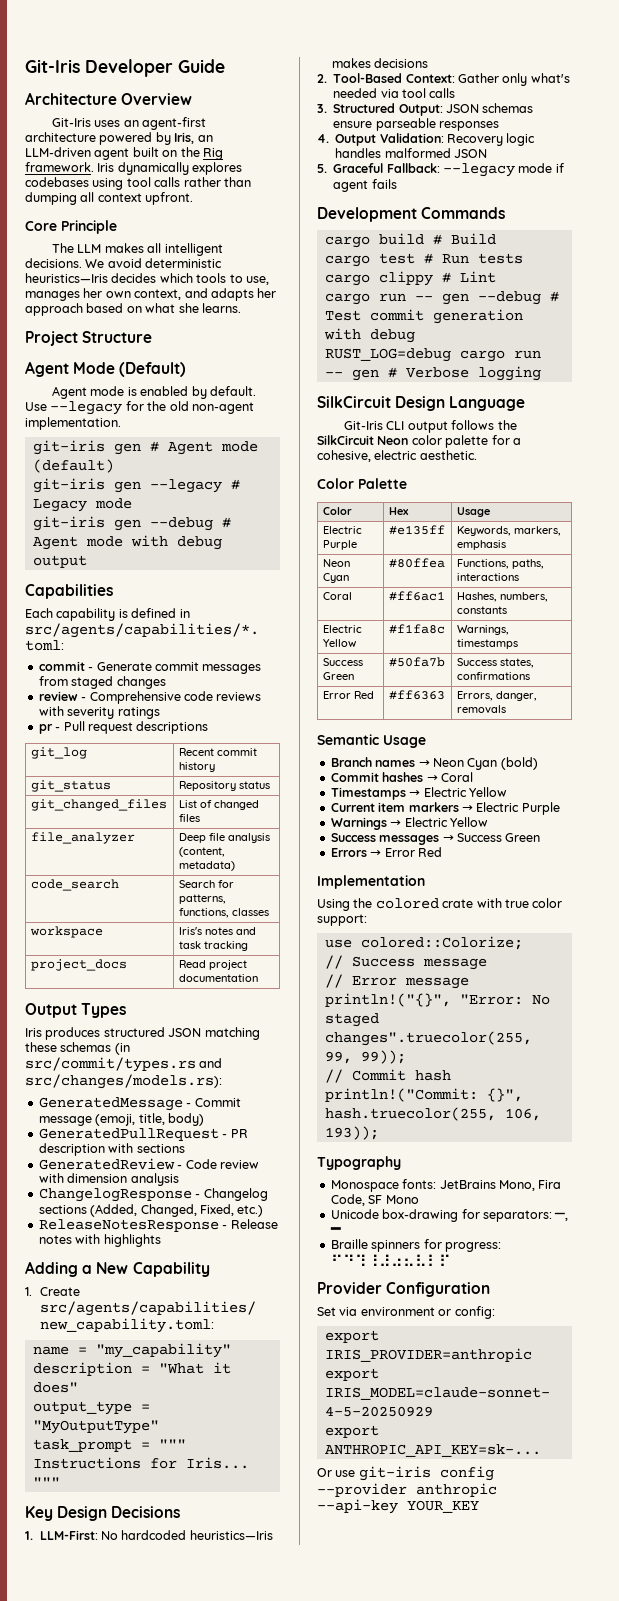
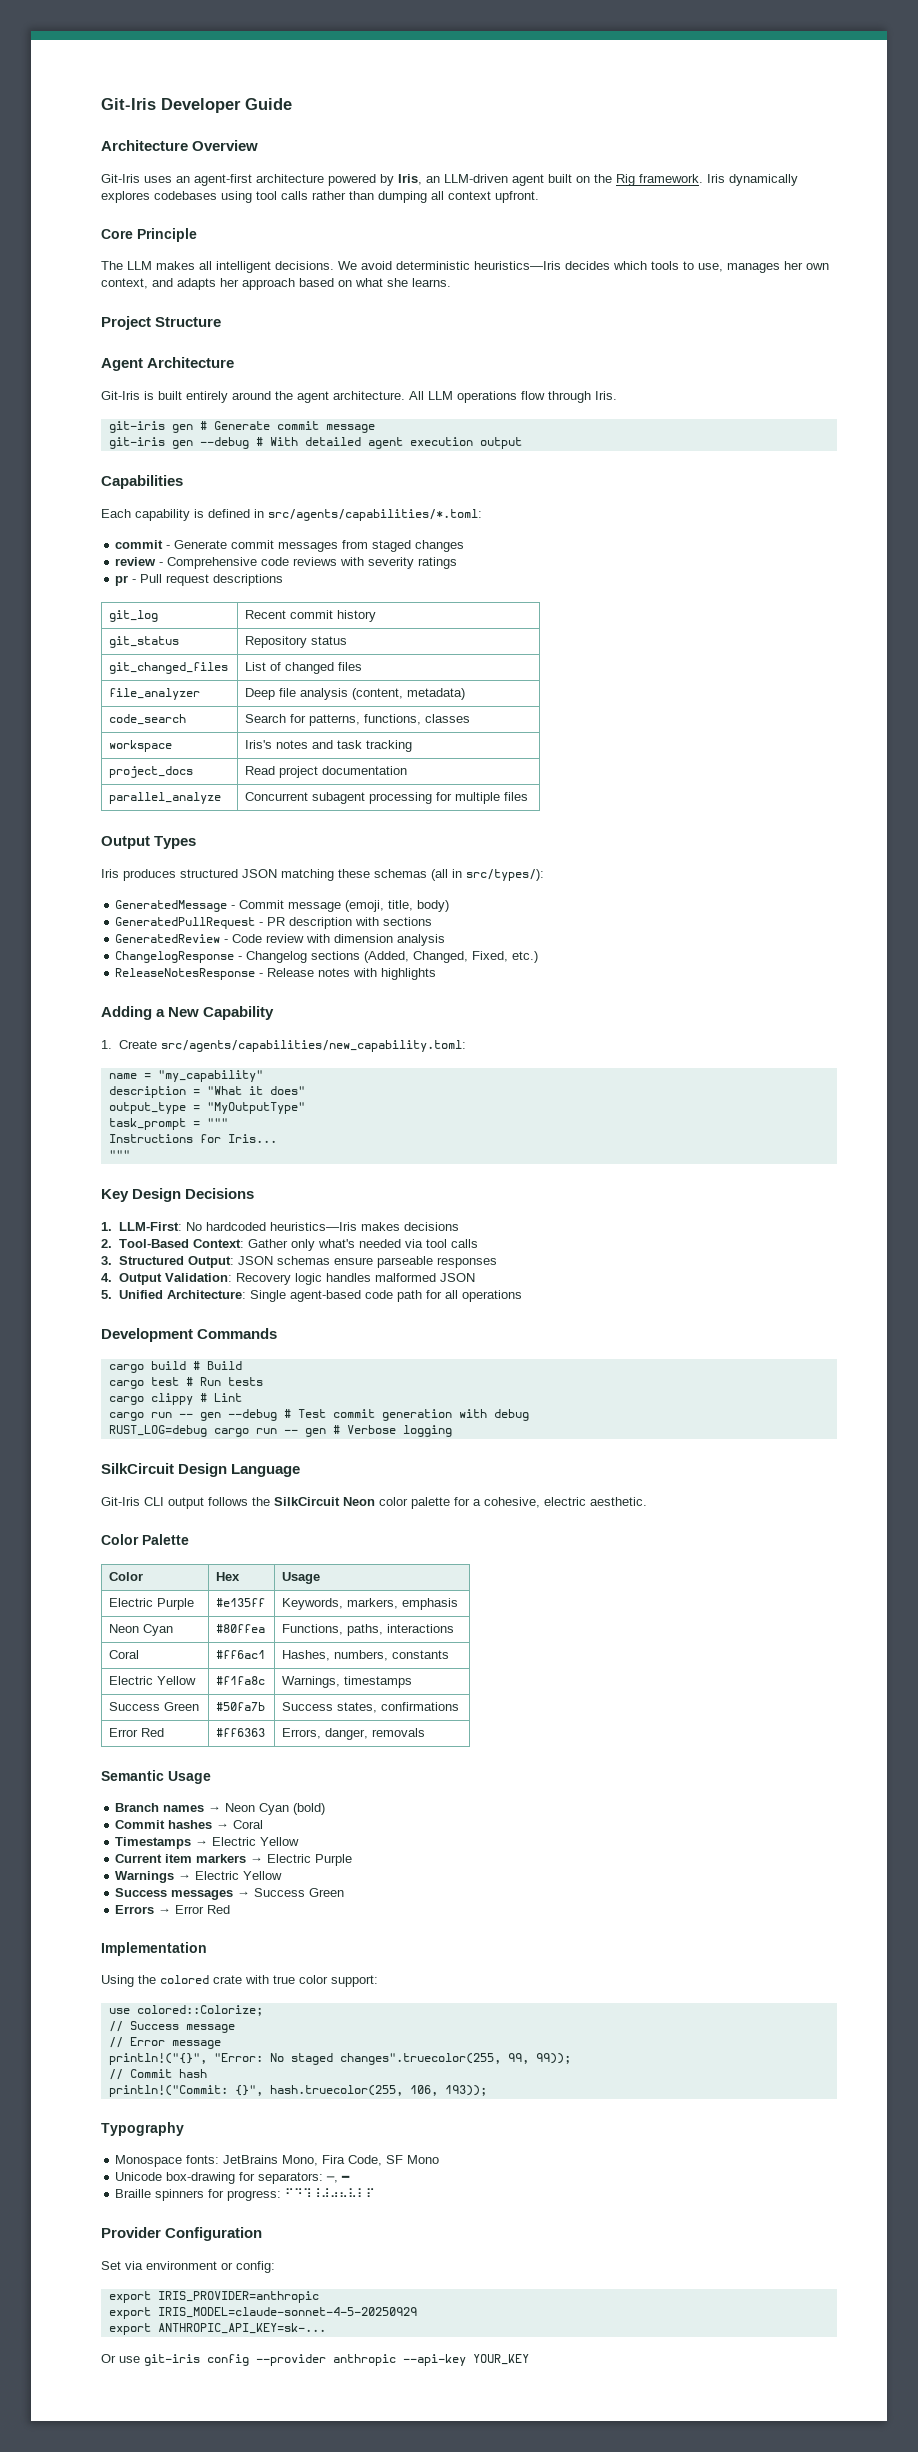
- Agent Mode (Default)
- Agent mode is enabled by default. Use --legacy for the old non-agent implementation.
- git-iris gen # Agent mode (default)
- git-iris gen --legacy # Legacy mode
+ Agent Architecture
+ Git-Iris is built entirely around the agent architecture. All LLM operations flow through Iris.
+ git-iris gen # Generate commit message
- git-iris gen --debug # Agent mode with debug output
+ git-iris gen --debug # With detailed agent execution output
+ parallel_analyze | Concurrent subagent processing for multiple files
- Iris produces structured JSON matching these schemas (in src/commit/types.rs and src/changes/models.rs):
+ Iris produces structured JSON matching these schemas (all in src/types/):
- 5. Graceful Fallback: --legacy mode if agent fails
+ 5. Unified Architecture: Single agent-based code path for all operations

